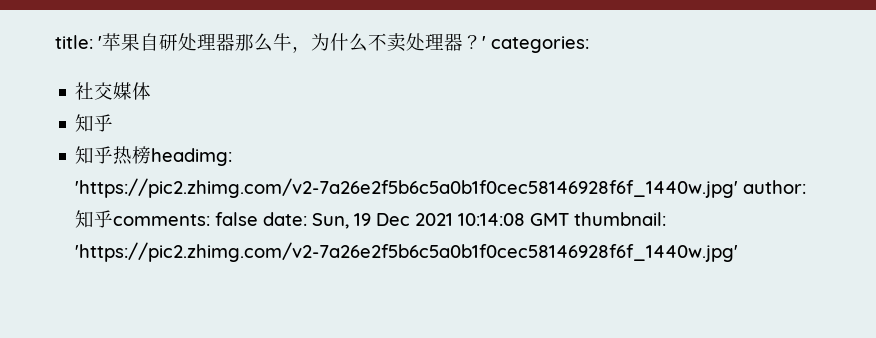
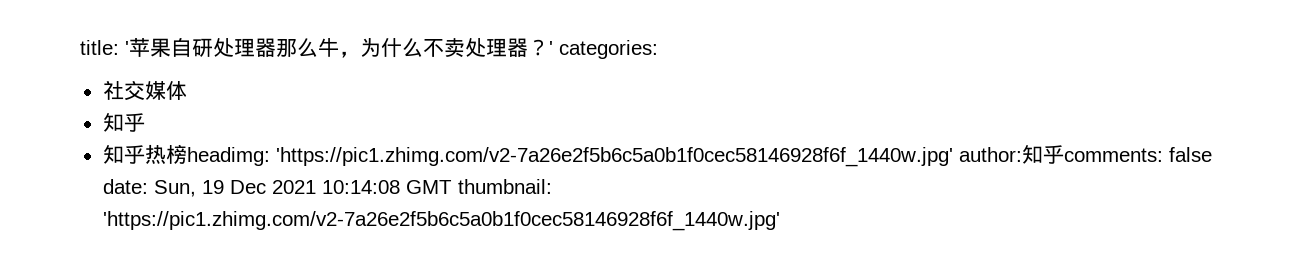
- 知乎热榜headimg: 'https://pic2.zhimg.com/v2-7a26e2f5b6c5a0b1f0cec58146928f6f_1440w.jpg' author:知乎comments: false date: Sun, 19 Dec 2021 10:14:08 GMT thumbnail: 'https://pic2.zhimg.com/v2-7a26e2f5b6c5a0b1f0cec58146928f6f_1440w.jpg'
+ 知乎热榜headimg: 'https://pic1.zhimg.com/v2-7a26e2f5b6c5a0b1f0cec58146928f6f_1440w.jpg' author:知乎comments: false date: Sun, 19 Dec 2021 10:14:08 GMT thumbnail: 'https://pic1.zhimg.com/v2-7a26e2f5b6c5a0b1f0cec58146928f6f_1440w.jpg'

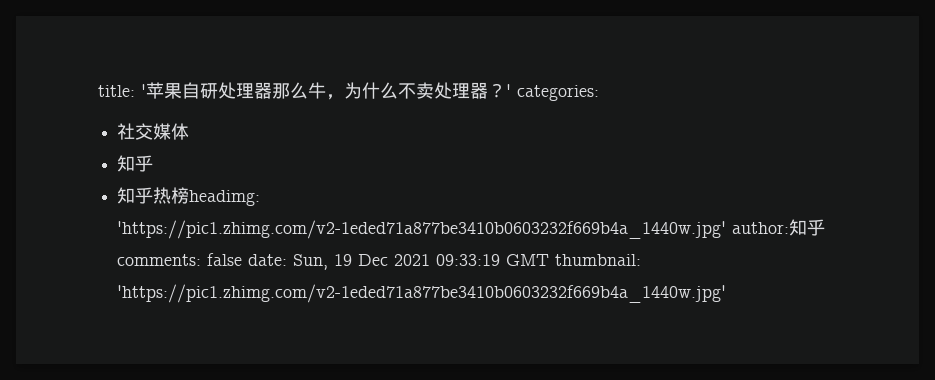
- 知乎热榜headimg: 'https://pic1.zhimg.com/v2-7a26e2f5b6c5a0b1f0cec58146928f6f_1440w.jpg' author:知乎comments: false date: Sun, 19 Dec 2021 10:14:08 GMT thumbnail: 'https://pic1.zhimg.com/v2-7a26e2f5b6c5a0b1f0cec58146928f6f_1440w.jpg'
+ 知乎热榜headimg: 'https://pic1.zhimg.com/v2-1eded71a877be3410b0603232f669b4a_1440w.jpg' author:知乎comments: false date: Sun, 19 Dec 2021 09:33:19 GMT thumbnail: 'https://pic1.zhimg.com/v2-1eded71a877be3410b0603232f669b4a_1440w.jpg'

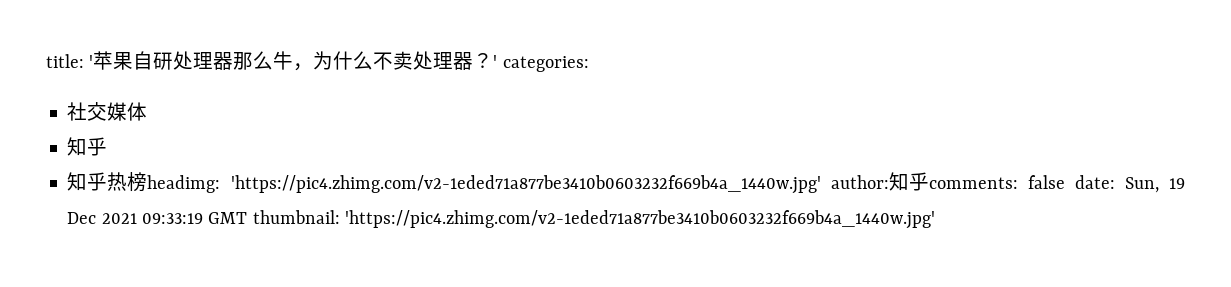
- 知乎热榜headimg: 'https://pic1.zhimg.com/v2-1eded71a877be3410b0603232f669b4a_1440w.jpg' author:知乎comments: false date: Sun, 19 Dec 2021 09:33:19 GMT thumbnail: 'https://pic1.zhimg.com/v2-1eded71a877be3410b0603232f669b4a_1440w.jpg'
+ 知乎热榜headimg: 'https://pic4.zhimg.com/v2-1eded71a877be3410b0603232f669b4a_1440w.jpg' author:知乎comments: false date: Sun, 19 Dec 2021 09:33:19 GMT thumbnail: 'https://pic4.zhimg.com/v2-1eded71a877be3410b0603232f669b4a_1440w.jpg'

